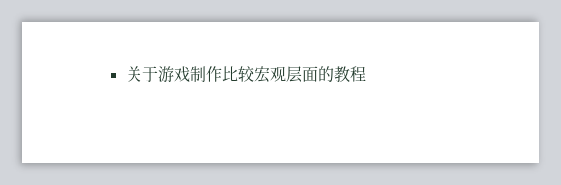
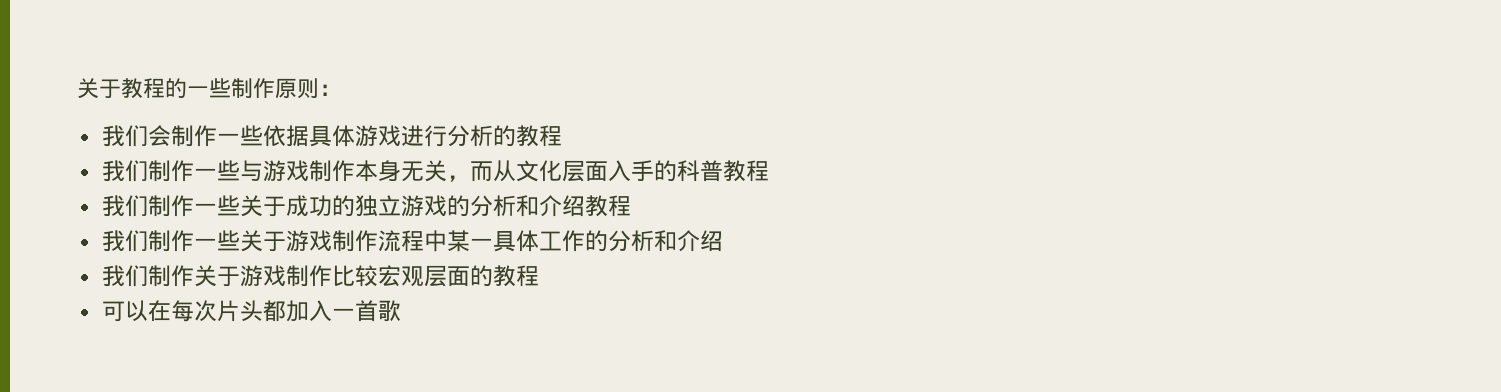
- 关于游戏制作比较宏观层面的教程
+ 关于教程的一些制作原则：
+ 我们会制作一些依据具体游戏进行分析的教程
+ 我们制作一些与游戏制作本身无关，而从文化层面入手的科普教程
+ 我们制作一些关于成功的独立游戏的分析和介绍教程
+ 我们制作一些关于游戏制作流程中某一具体工作的分析和介绍
+ 我们制作关于游戏制作比较宏观层面的教程
+ 可以在每次片头都加入一首歌

